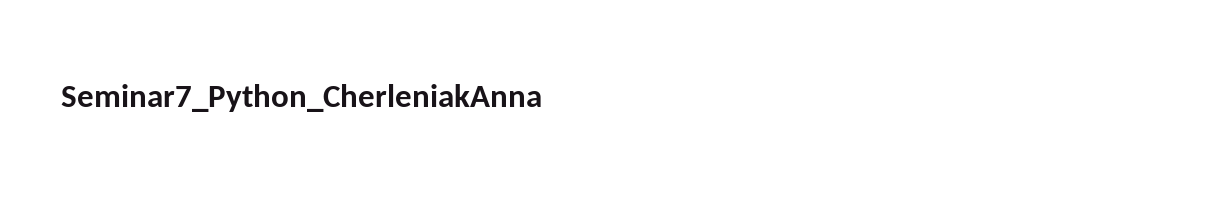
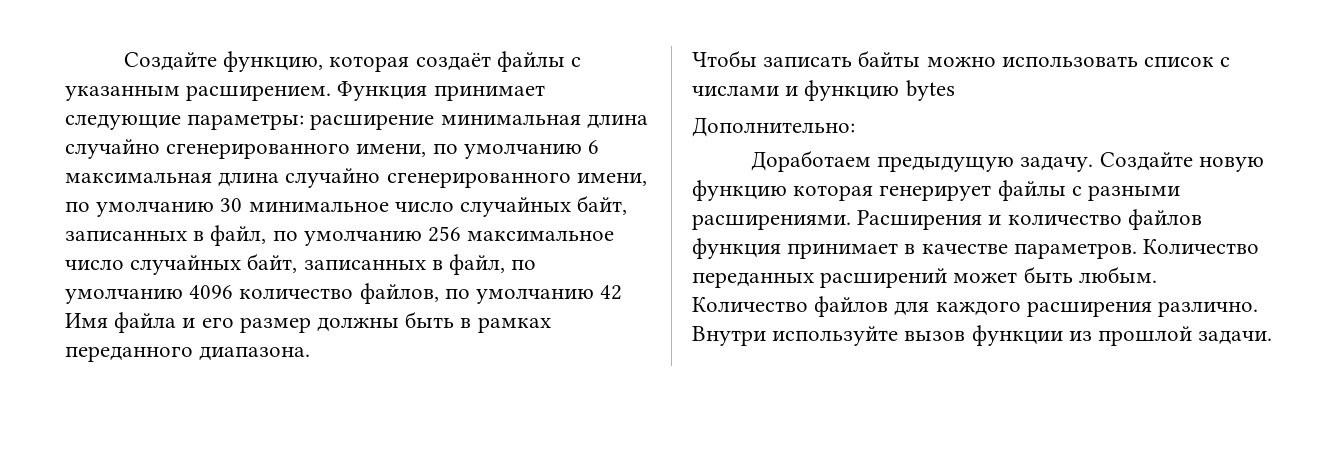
- Seminar7_Python_CherleniakAnna
+ Создайте функцию, которая создаёт файлы с указанным расширением. Функция принимает следующие параметры: расширение минимальная длина случайно сгенерированного имени, по умолчанию 6 максимальная длина случайно сгенерированного имени, по умолчанию 30 минимальное число случайных байт, записанных в файл, по умолчанию 256 максимальное число случайных байт, записанных в файл, по умолчанию 4096 количество файлов, по умолчанию 42 Имя файла и его размер должны быть в рамках переданного диапазона.
+ Чтобы записать байты можно использовать список с числами и функцию bytes
+ Дополнительно:
+ Доработаем предыдущую задачу. Создайте новую функцию которая генерирует файлы с разными расширениями. Расширения и количество файлов функция принимает в качестве параметров. Количество переданных расширений может быть любым. Количество файлов для каждого расширения различно. Внутри используйте вызов функции из прошлой задачи.

